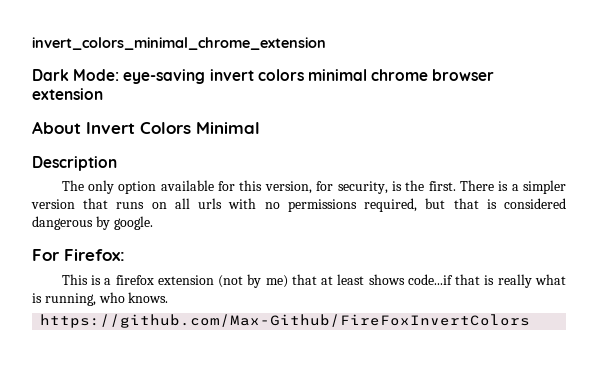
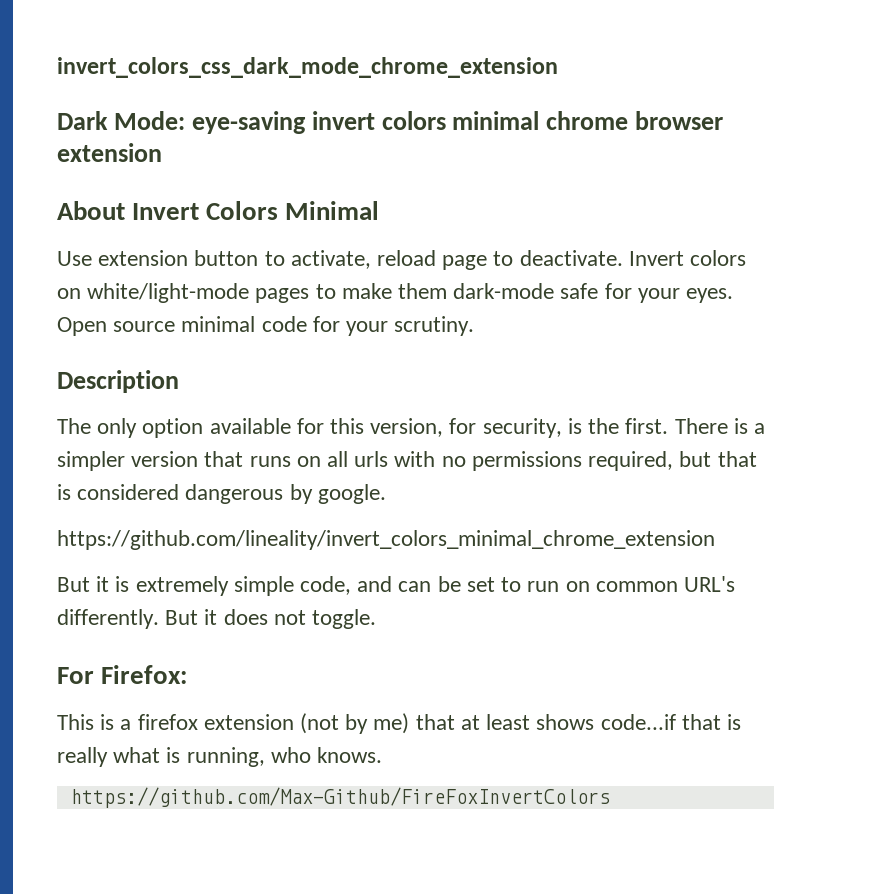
- invert_colors_minimal_chrome_extension
+ invert_colors_css_dark_mode_chrome_extension
+ Use extension button to activate, reload page to deactivate. Invert colors on white/light-mode pages to make them dark-mode safe for your eyes. Open source minimal code for your scrutiny.
+ https://github.com/lineality/invert_colors_minimal_chrome_extension
+ But it is extremely simple code, and can be set to run on common URL's differently. But it does not toggle.

